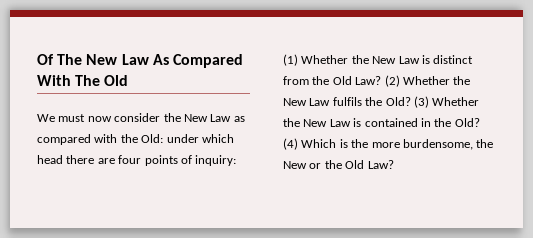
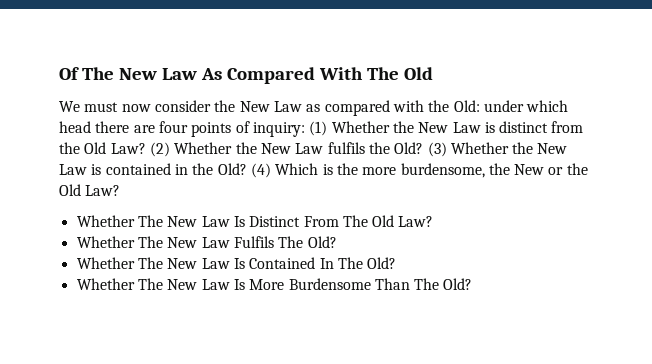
+ Whether The New Law Is Distinct From The Old Law?
+ Whether The New Law Fulfils The Old?
+ Whether The New Law Is Contained In The Old?
+ Whether The New Law Is More Burdensome Than The Old?

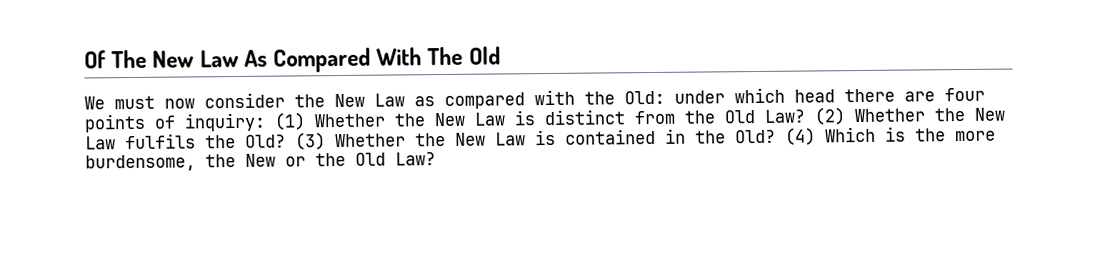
- Whether The New Law Is Distinct From The Old Law?
- Whether The New Law Fulfils The Old?
- Whether The New Law Is Contained In The Old?
- Whether The New Law Is More Burdensome Than The Old?

